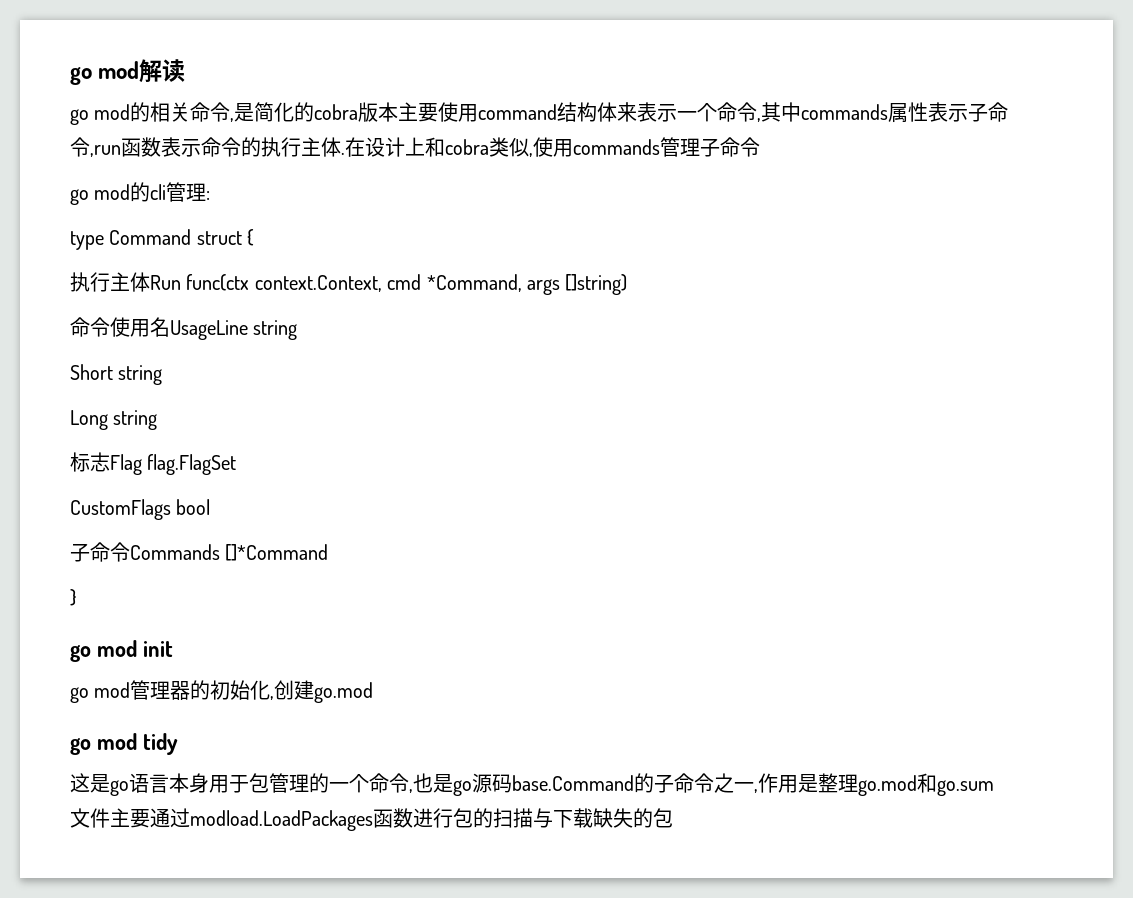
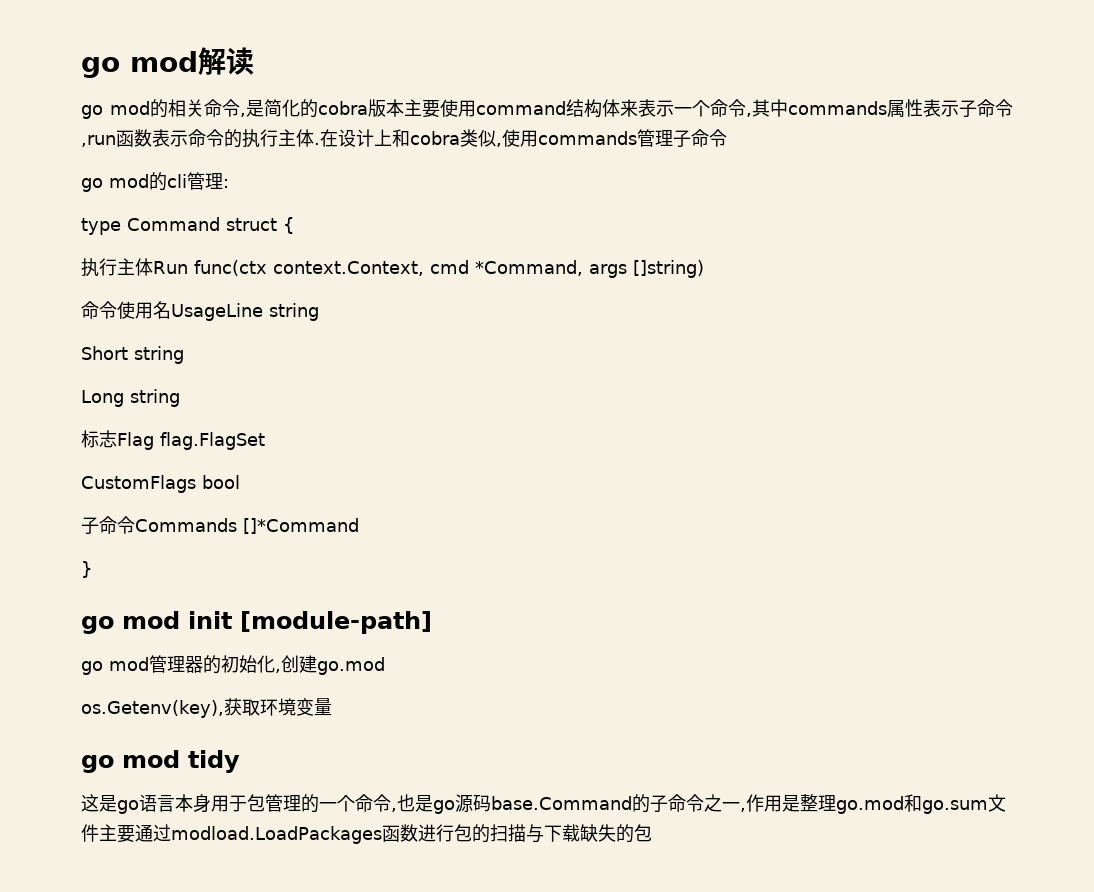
- go mod init
+ go mod init [module-path]
+ os.Getenv(key),获取环境变量

